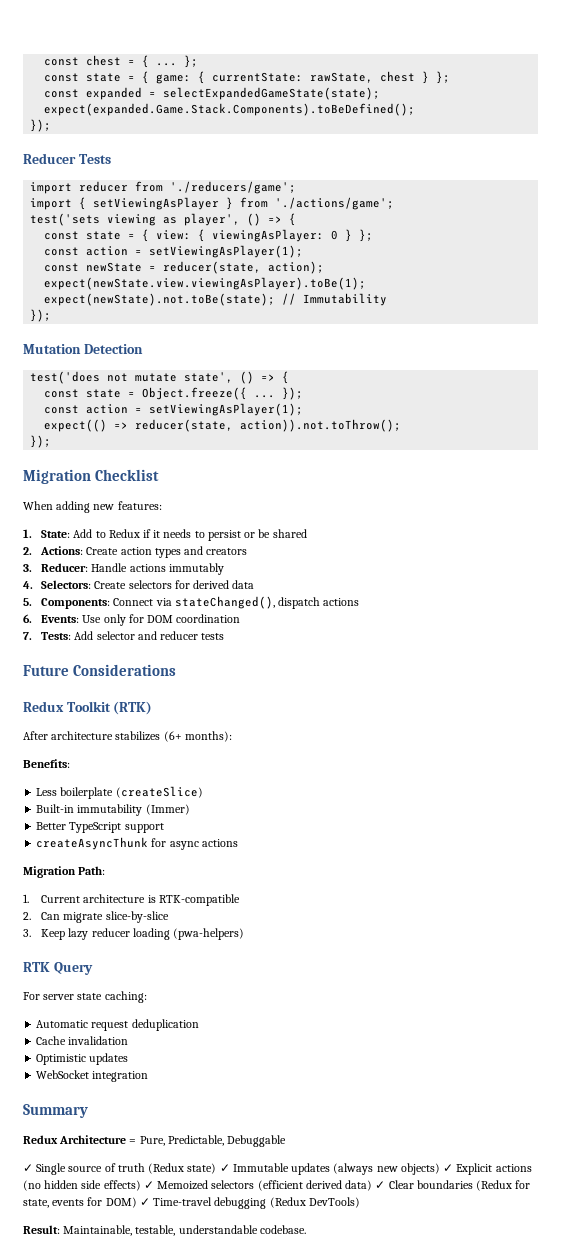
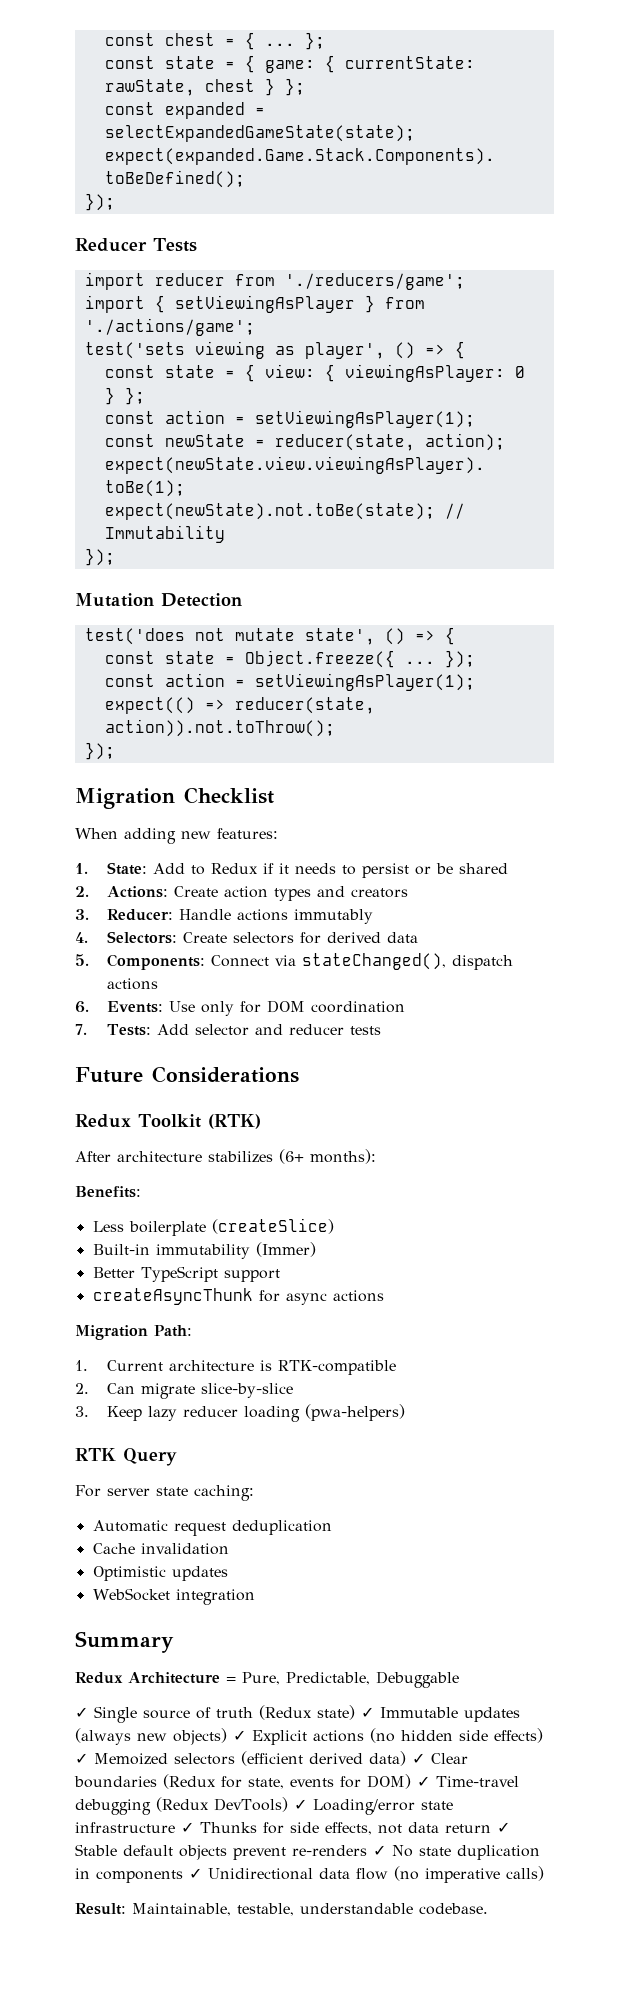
- ✓ Single source of truth (Redux state) ✓ Immutable updates (always new objects) ✓ Explicit actions (no hidden side effects) ✓ Memoized selectors (efficient derived data) ✓ Clear boundaries (Redux for state, events for DOM) ✓ Time-travel debugging (Redux DevTools)
+ ✓ Single source of truth (Redux state) ✓ Immutable updates (always new objects) ✓ Explicit actions (no hidden side effects) ✓ Memoized selectors (efficient derived data) ✓ Clear boundaries (Redux for state, events for DOM) ✓ Time-travel debugging (Redux DevTools) ✓ Loading/error state infrastructure ✓ Thunks for side effects, not data return ✓ Stable default objects prevent re-renders ✓ No state duplication in components ✓ Unidirectional data flow (no imperative calls)

